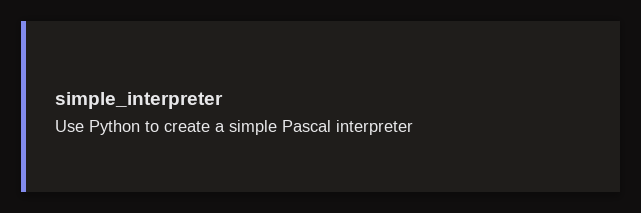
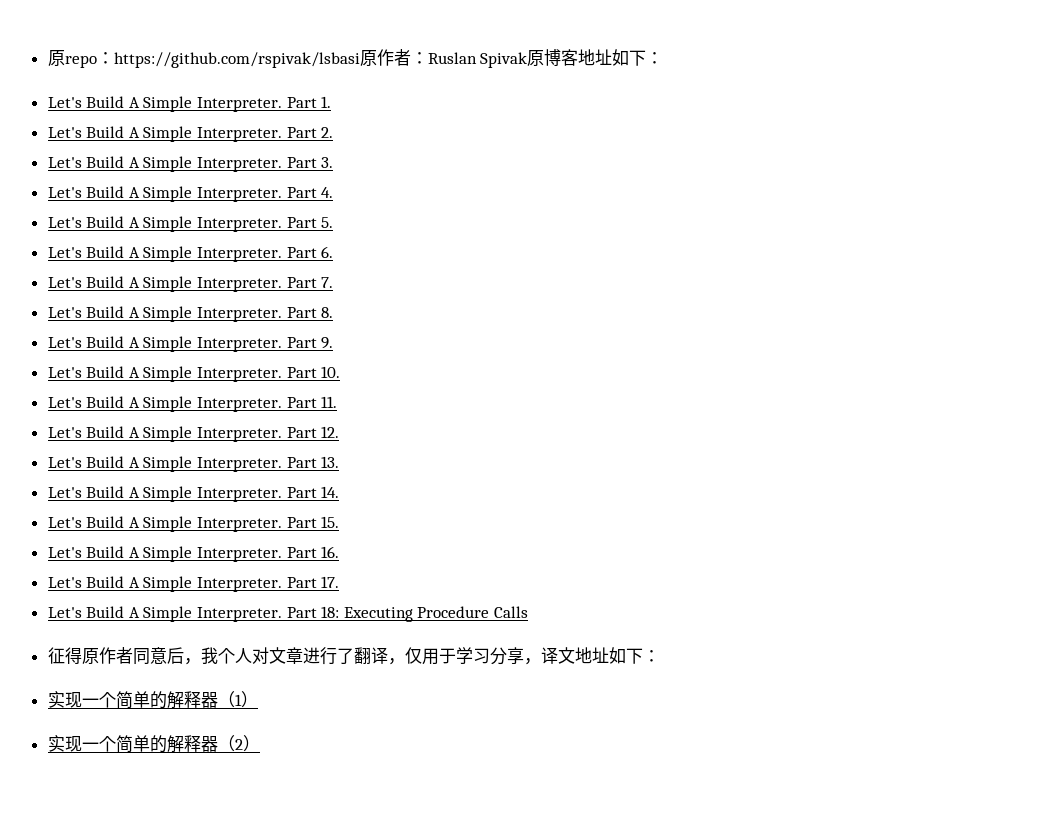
- simple_interpreter
- Use Python to create a simple Pascal interpreter
+ 原repo：https://github.com/rspivak/lsbasi原作者：Ruslan Spivak原博客地址如下：
+ Let's Build A Simple Interpreter. Part 1.
+ Let's Build A Simple Interpreter. Part 2.
+ Let's Build A Simple Interpreter. Part 3.
+ Let's Build A Simple Interpreter. Part 4.
+ Let's Build A Simple Interpreter. Part 5.
+ Let's Build A Simple Interpreter. Part 6.
+ Let's Build A Simple Interpreter. Part 7.
+ Let's Build A Simple Interpreter. Part 8.
+ Let's Build A Simple Interpreter. Part 9.
+ Let's Build A Simple Interpreter. Part 10.
+ Let's Build A Simple Interpreter. Part 11.
+ Let's Build A Simple Interpreter. Part 12.
+ Let's Build A Simple Interpreter. Part 13.
+ Let's Build A Simple Interpreter. Part 14.
+ Let's Build A Simple Interpreter. Part 15.
+ Let's Build A Simple Interpreter. Part 16.
+ Let's Build A Simple Interpreter. Part 17.
+ Let's Build A Simple Interpreter. Part 18: Executing Procedure Calls
+ 征得原作者同意后，我个人对文章进行了翻译，仅用于学习分享，译文地址如下：
+ 实现一个简单的解释器（1）
+ 实现一个简单的解释器（2）

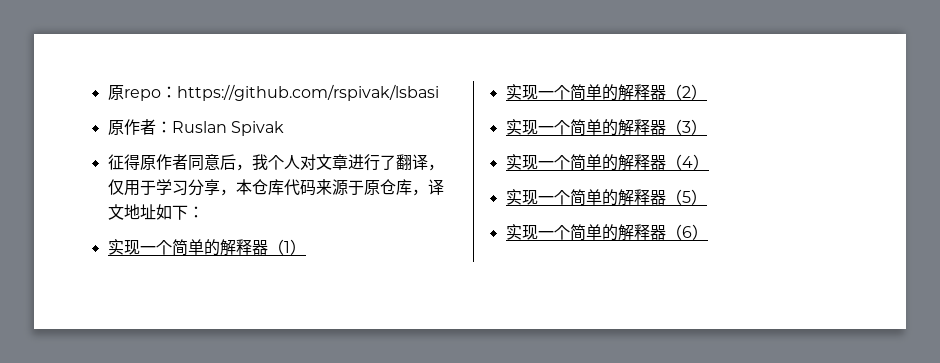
- 原repo：https://github.com/rspivak/lsbasi原作者：Ruslan Spivak原博客地址如下：
- Let's Build A Simple Interpreter. Part 1.
- Let's Build A Simple Interpreter. Part 2.
- Let's Build A Simple Interpreter. Part 3.
- Let's Build A Simple Interpreter. Part 4.
- Let's Build A Simple Interpreter. Part 5.
- Let's Build A Simple Interpreter. Part 6.
- Let's Build A Simple Interpreter. Part 7.
- Let's Build A Simple Interpreter. Part 8.
- Let's Build A Simple Interpreter. Part 9.
- Let's Build A Simple Interpreter. Part 10.
- Let's Build A Simple Interpreter. Part 11.
- Let's Build A Simple Interpreter. Part 12.
- Let's Build A Simple Interpreter. Part 13.
- Let's Build A Simple Interpreter. Part 14.
- Let's Build A Simple Interpreter. Part 15.
- Let's Build A Simple Interpreter. Part 16.
- Let's Build A Simple Interpreter. Part 17.
- Let's Build A Simple Interpreter. Part 18: Executing Procedure Calls
+ 原repo：https://github.com/rspivak/lsbasi
+ 原作者：Ruslan Spivak
- 征得原作者同意后，我个人对文章进行了翻译，仅用于学习分享，译文地址如下：
+ 征得原作者同意后，我个人对文章进行了翻译，仅用于学习分享，本仓库代码来源于原仓库，译文地址如下：
+ 实现一个简单的解释器（3）
+ 实现一个简单的解释器（4）
+ 实现一个简单的解释器（5）
+ 实现一个简单的解释器（6）

